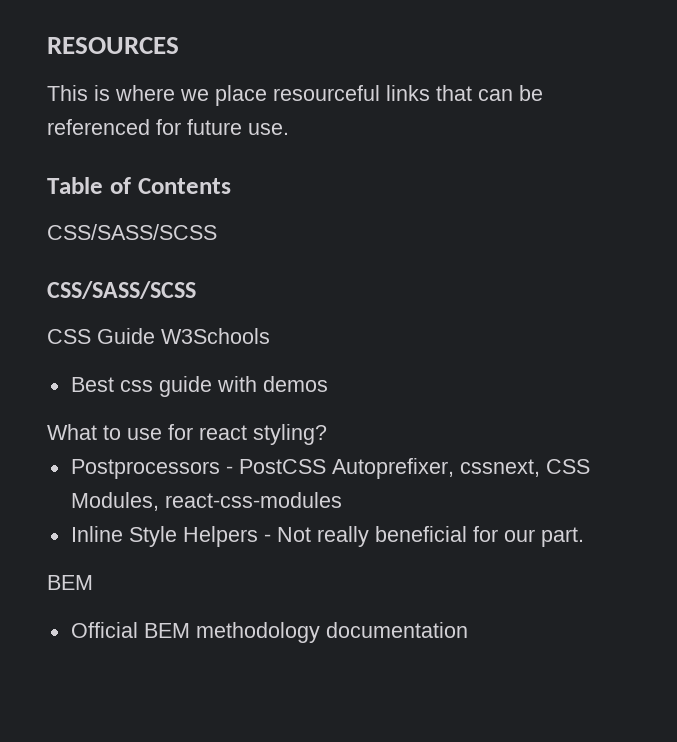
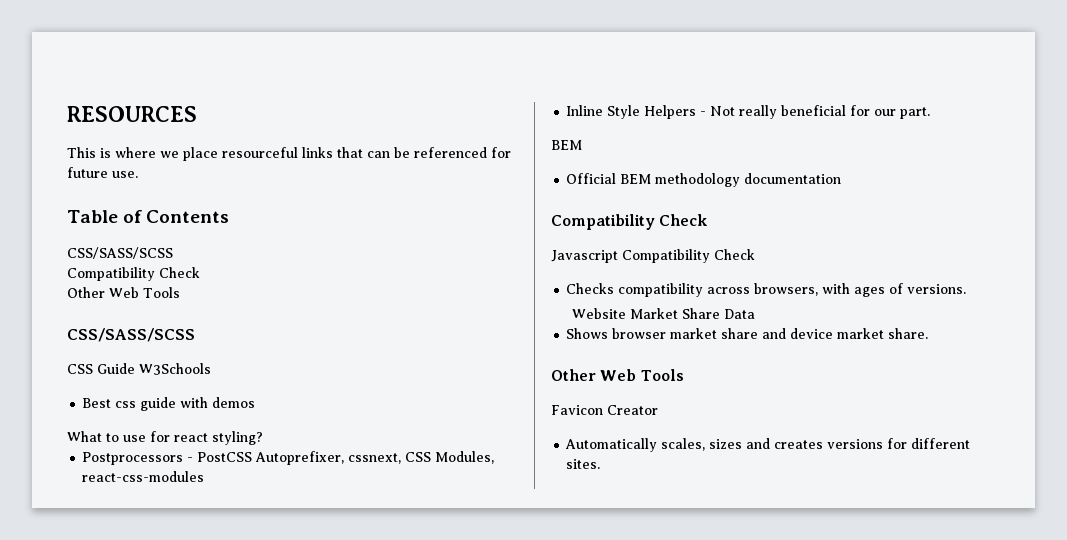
  Table of Contents
  CSS/SASS/SCSS
+ Compatibility Check
+ Other Web Tools
  Official BEM methodology documentation
+ Compatibility Check
+ Javascript Compatibility Check
+ Checks compatibility across browsers, with ages of versions.
+ Website Market Share Data
+ Shows browser market share and device market share.
+ Other Web Tools
+ Favicon Creator
+ Automatically scales, sizes and creates versions for different sites.

